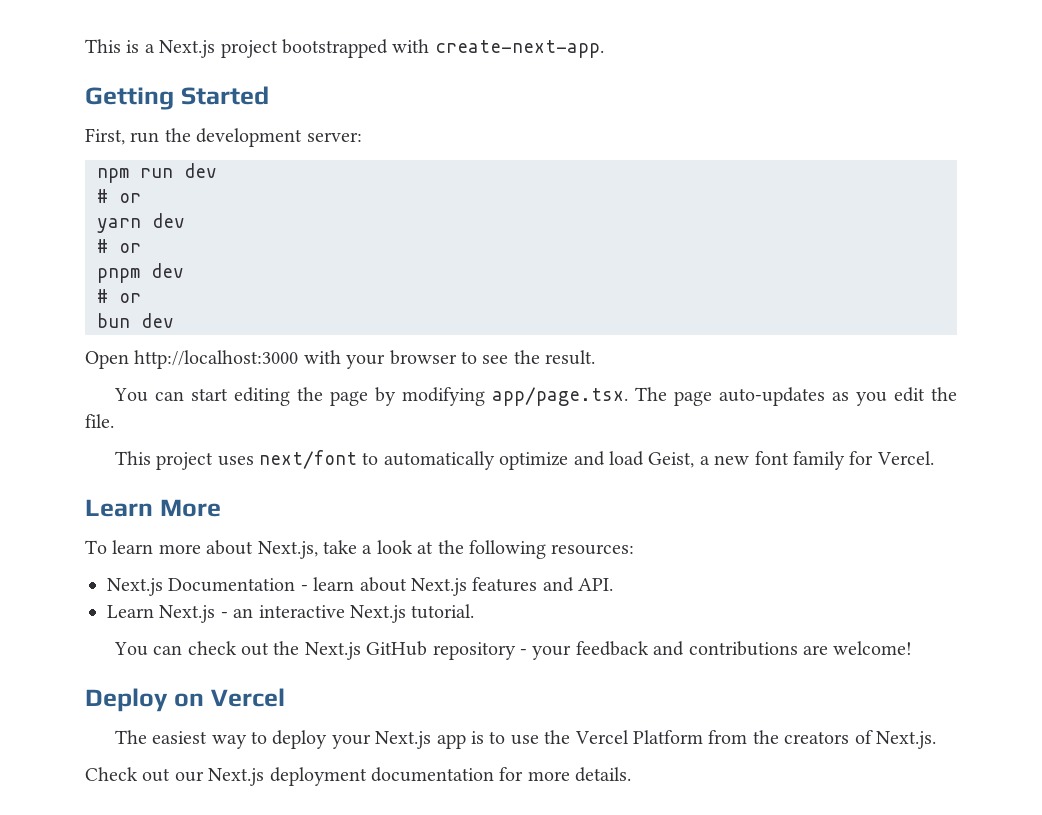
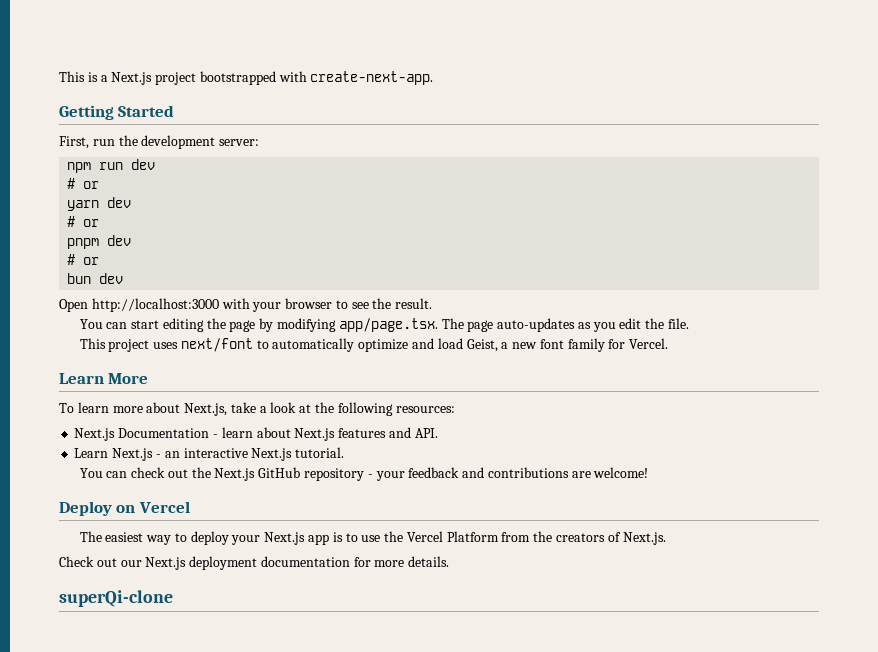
+ superQi-clone

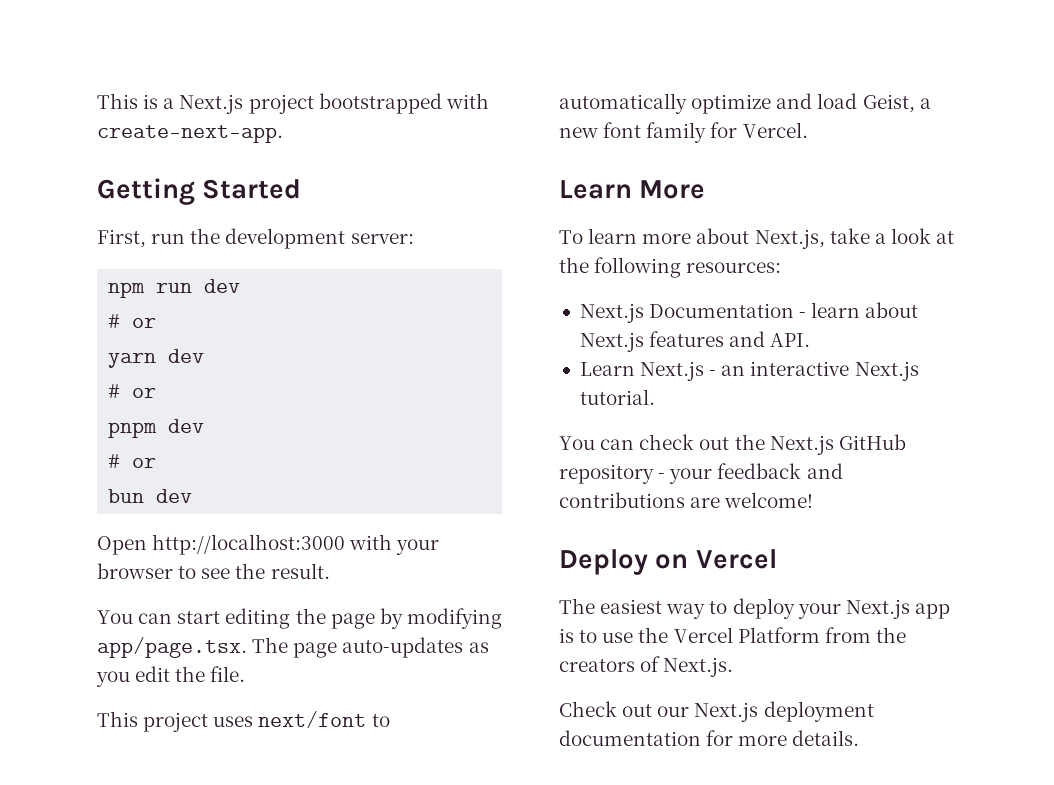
- superQi-clone

